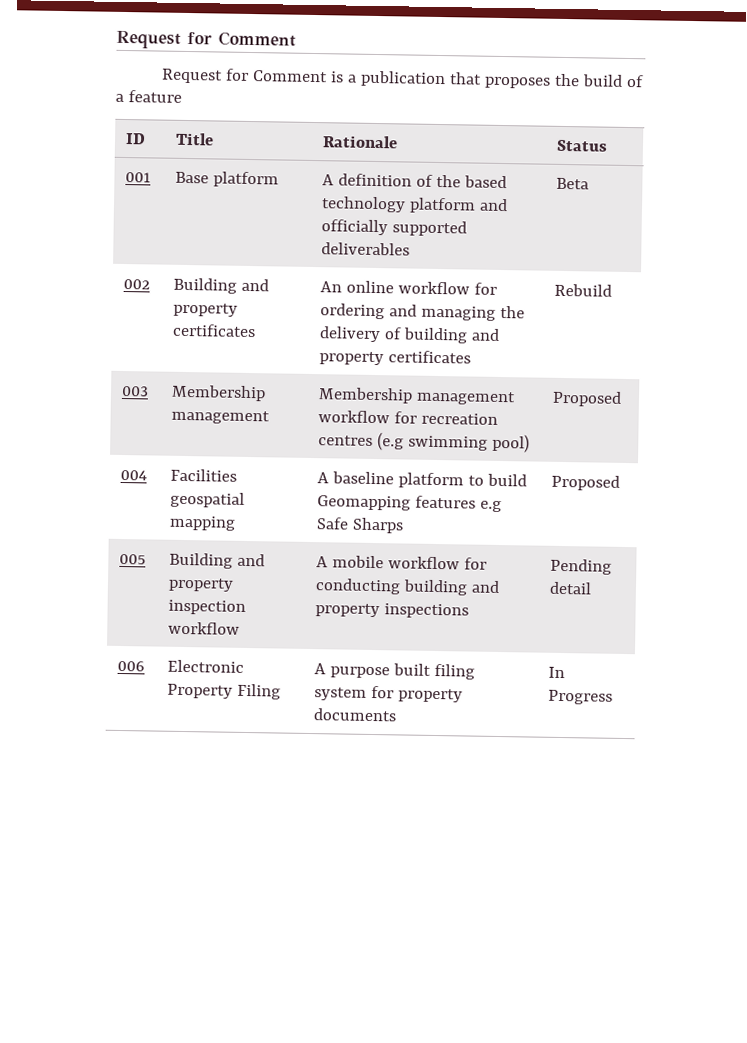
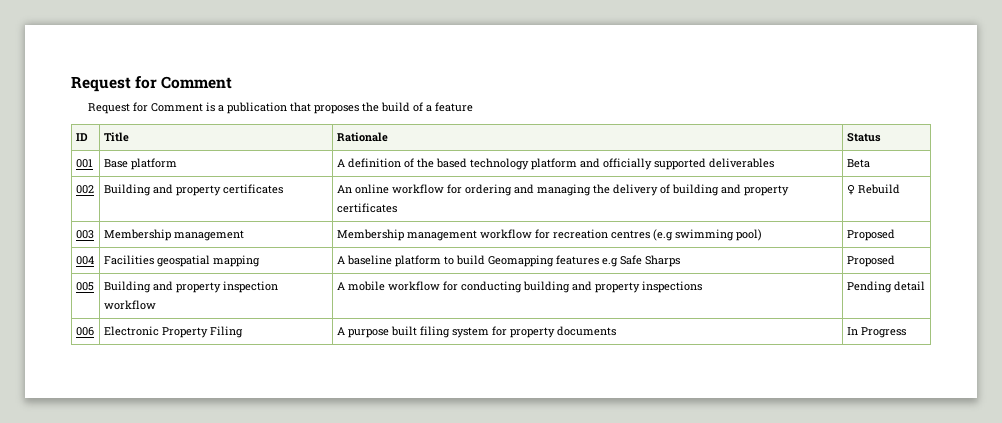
- 002 | Building and property certificates | An online workflow for ordering and managing the delivery of building and property certificates | Rebuild
+ 002 | Building and property certificates | An online workflow for ordering and managing the delivery of building and property certificates | ♀ Rebuild

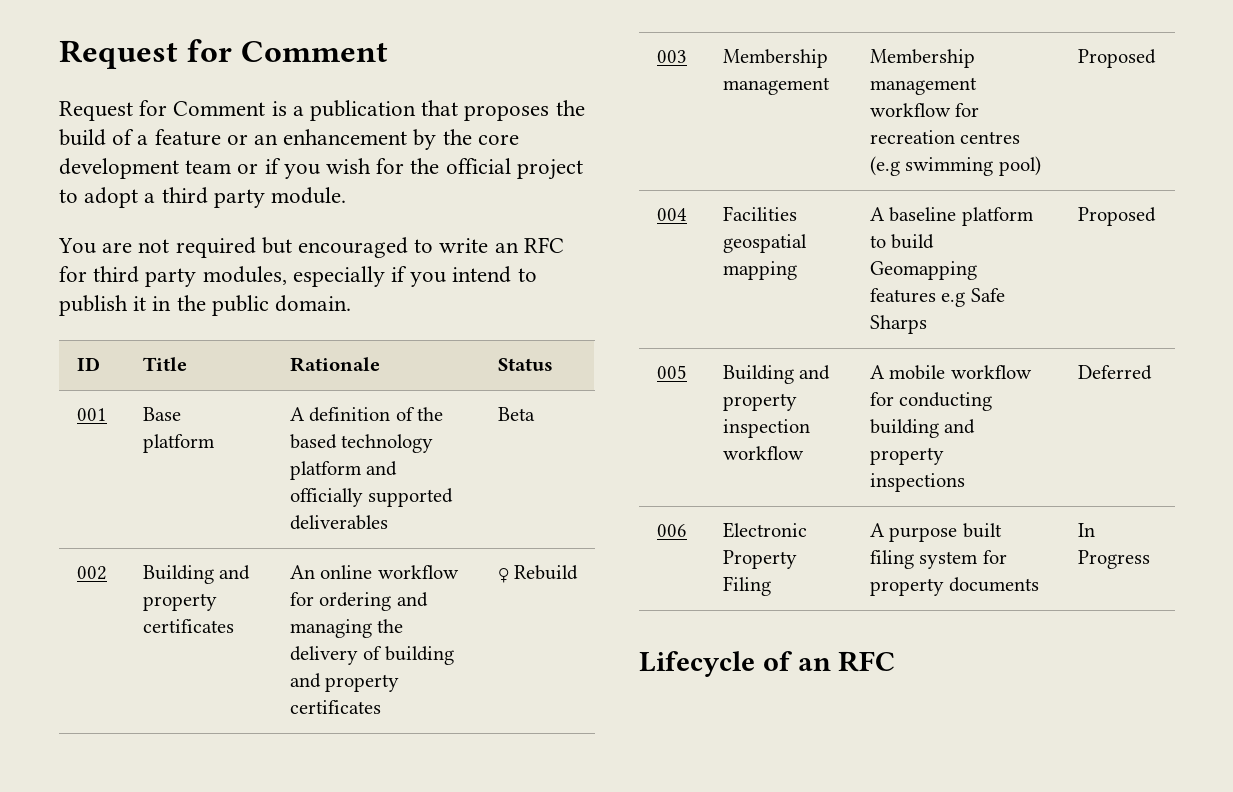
- Request for Comment is a publication that proposes the build of a feature
+ Request for Comment is a publication that proposes the build of a feature or an enhancement by the core development team or if you wish for the official project to adopt a third party module.
+ You are not required but encouraged to write an RFC for third party modules, especially if you intend to publish it in the public domain.
- 005 | Building and property inspection workflow | A mobile workflow for conducting building and property inspections | Pending detail
+ 005 | Building and property inspection workflow | A mobile workflow for conducting building and property inspections | Deferred
+ Lifecycle of an RFC

